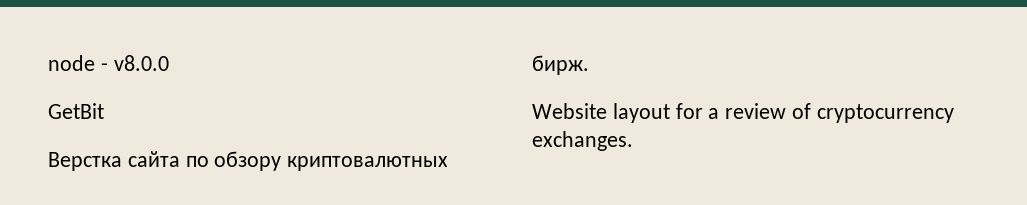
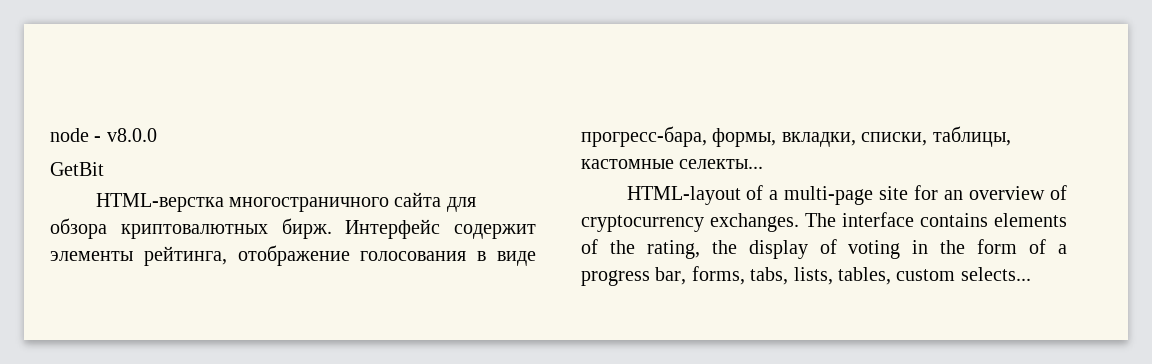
- Верстка сайта по обзору криптовалютных бирж.
- Website layout for a review of cryptocurrency exchanges.
+ HTML-верстка многостраничного сайта для обзора криптовалютных бирж. Интерфейс содержит элементы рейтинга, отображение голосования в виде прогресс-бара, формы, вкладки, списки, таблицы, кастомные селекты...
+ HTML-layout of a multi-page site for an overview of cryptocurrency exchanges. The interface contains elements of the rating, the display of voting in the form of a progress bar, forms, tabs, lists, tables, custom selects...

